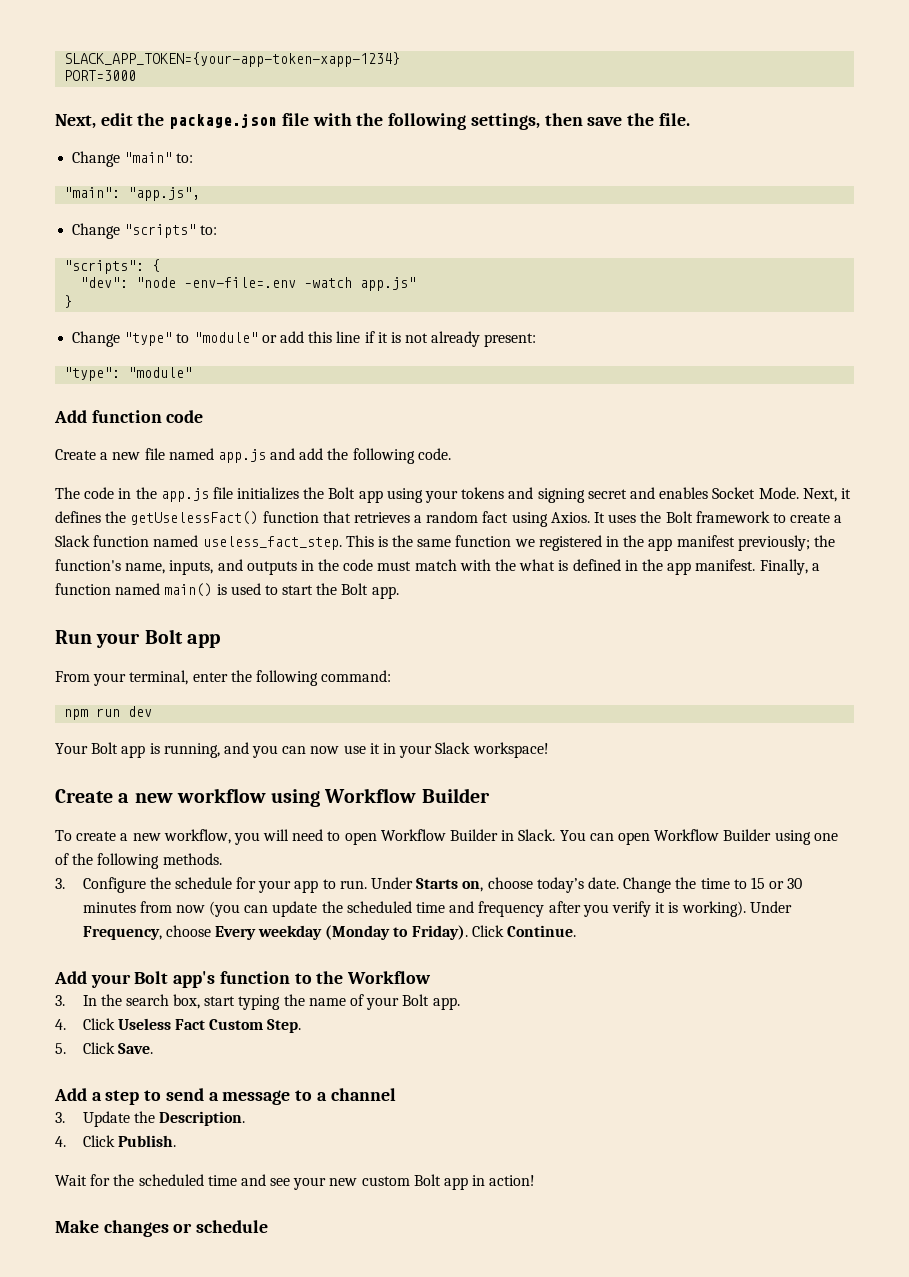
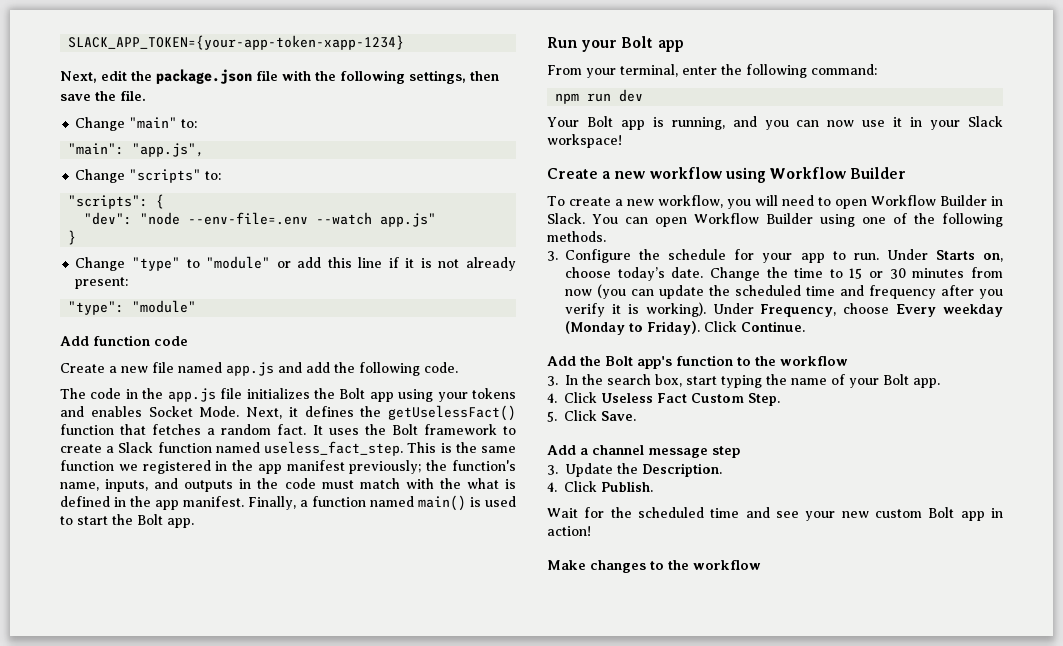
- PORT=3000
- "dev": "node –env-file=.env –watch app.js"
+ "dev": "node --env-file=.env --watch app.js"
- The code in the app.js file initializes the Bolt app using your tokens and signing secret and enables Socket Mode.
+ The code in the app.js file initializes the Bolt app using your tokens and enables Socket Mode.
- Next, it defines the getUselessFact() function that retrieves a random fact using Axios.
+ Next, it defines the getUselessFact() function that fetches a random fact.
- Add your Bolt app's function to the Workflow
+ Add the Bolt app's function to the workflow
- Add a step to send a message to a channel
+ Add a channel message step
- Make changes or schedule
+ Make changes to the workflow

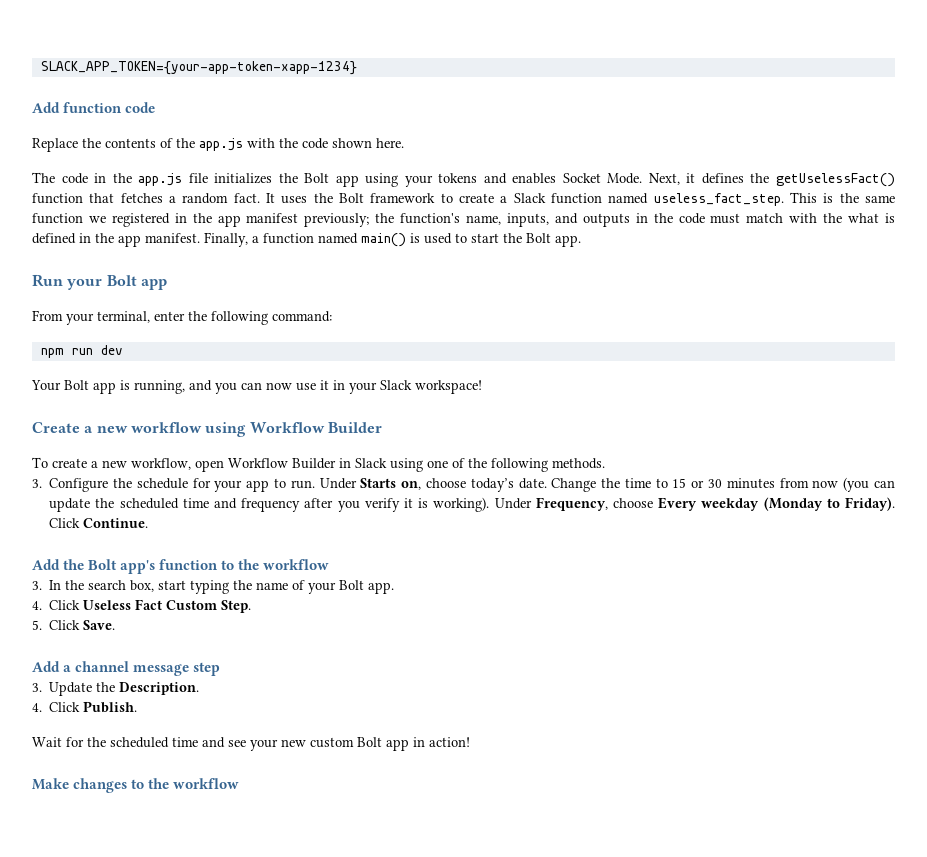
- Next, edit the package.json file with the following settings, then save the file.
- Change "main" to:
- "main": "app.js",
- Change "scripts" to:
- "scripts": {
- "dev": "node --env-file=.env --watch app.js"
- }
- Change "type" to "module" or add this line if it is not already present:
- "type": "module"
  Add function code
- Create a new file named app.js and add the following code.
+ Replace the contents of the app.js with the code shown here.
- To create a new workflow, you will need to open Workflow Builder in Slack. You can open Workflow Builder using one of the following methods.
+ To create a new workflow, open Workflow Builder in Slack using one of the following methods.

